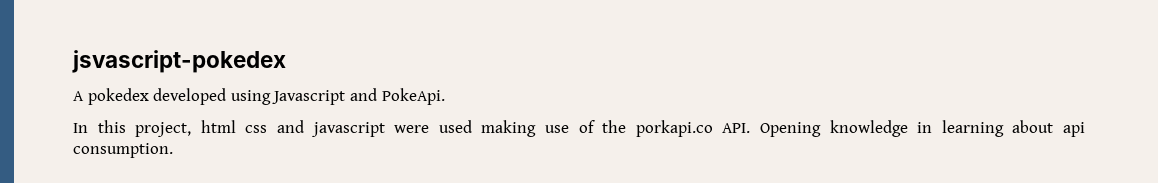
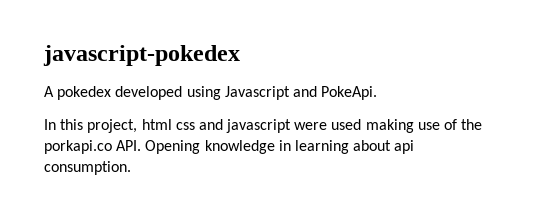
- jsvascript-pokedex
+ javascript-pokedex

